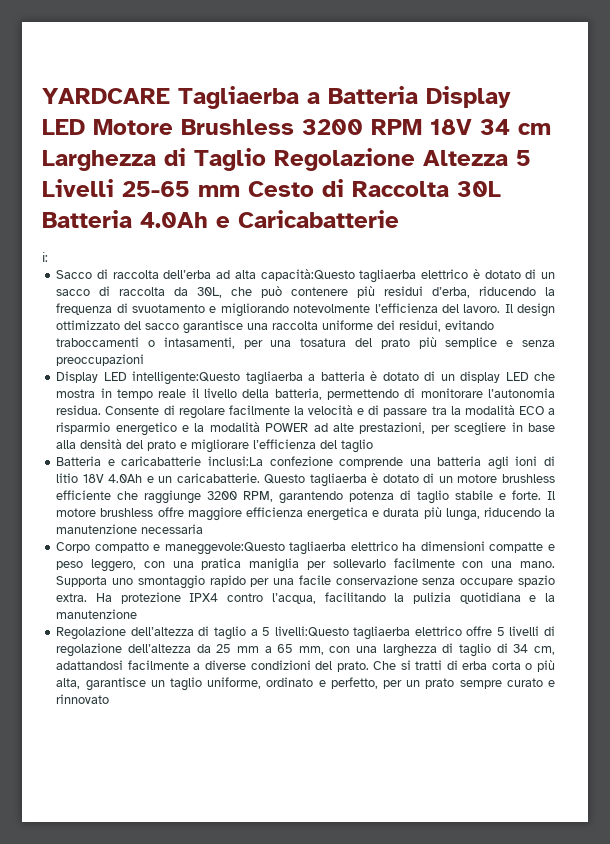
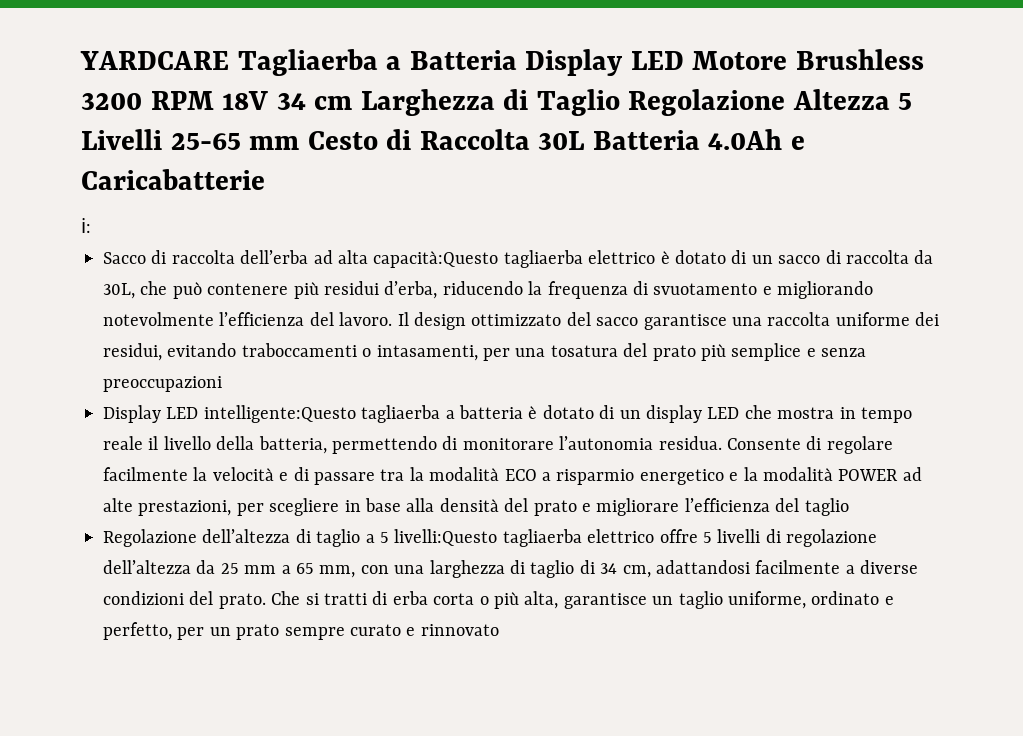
- Batteria e caricabatterie inclusi:La confezione comprende una batteria agli ioni di litio 18V 4.0Ah e un caricabatterie. Questo tagliaerba è dotato di un motore brushless efficiente che raggiunge 3200 RPM, garantendo potenza di taglio stabile e forte. Il motore brushless offre maggiore efficienza energetica e durata più lunga, riducendo la manutenzione necessaria
- Corpo compatto e maneggevole:Questo tagliaerba elettrico ha dimensioni compatte e peso leggero, con una pratica maniglia per sollevarlo facilmente con una mano. Supporta uno smontaggio rapido per una facile conservazione senza occupare spazio extra. Ha protezione IPX4 contro l’acqua, facilitando la pulizia quotidiana e la manutenzione

